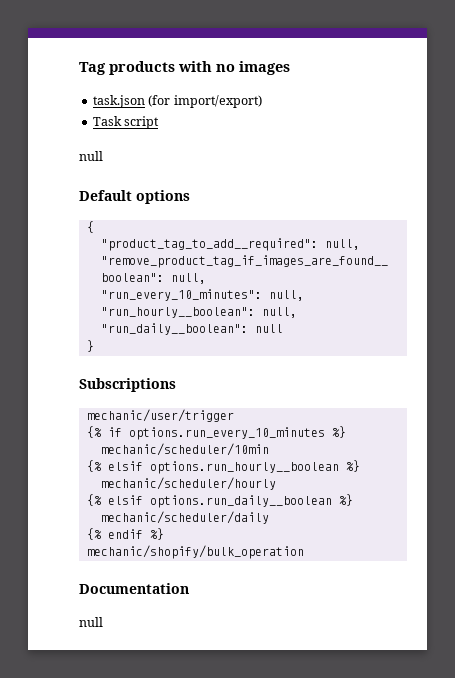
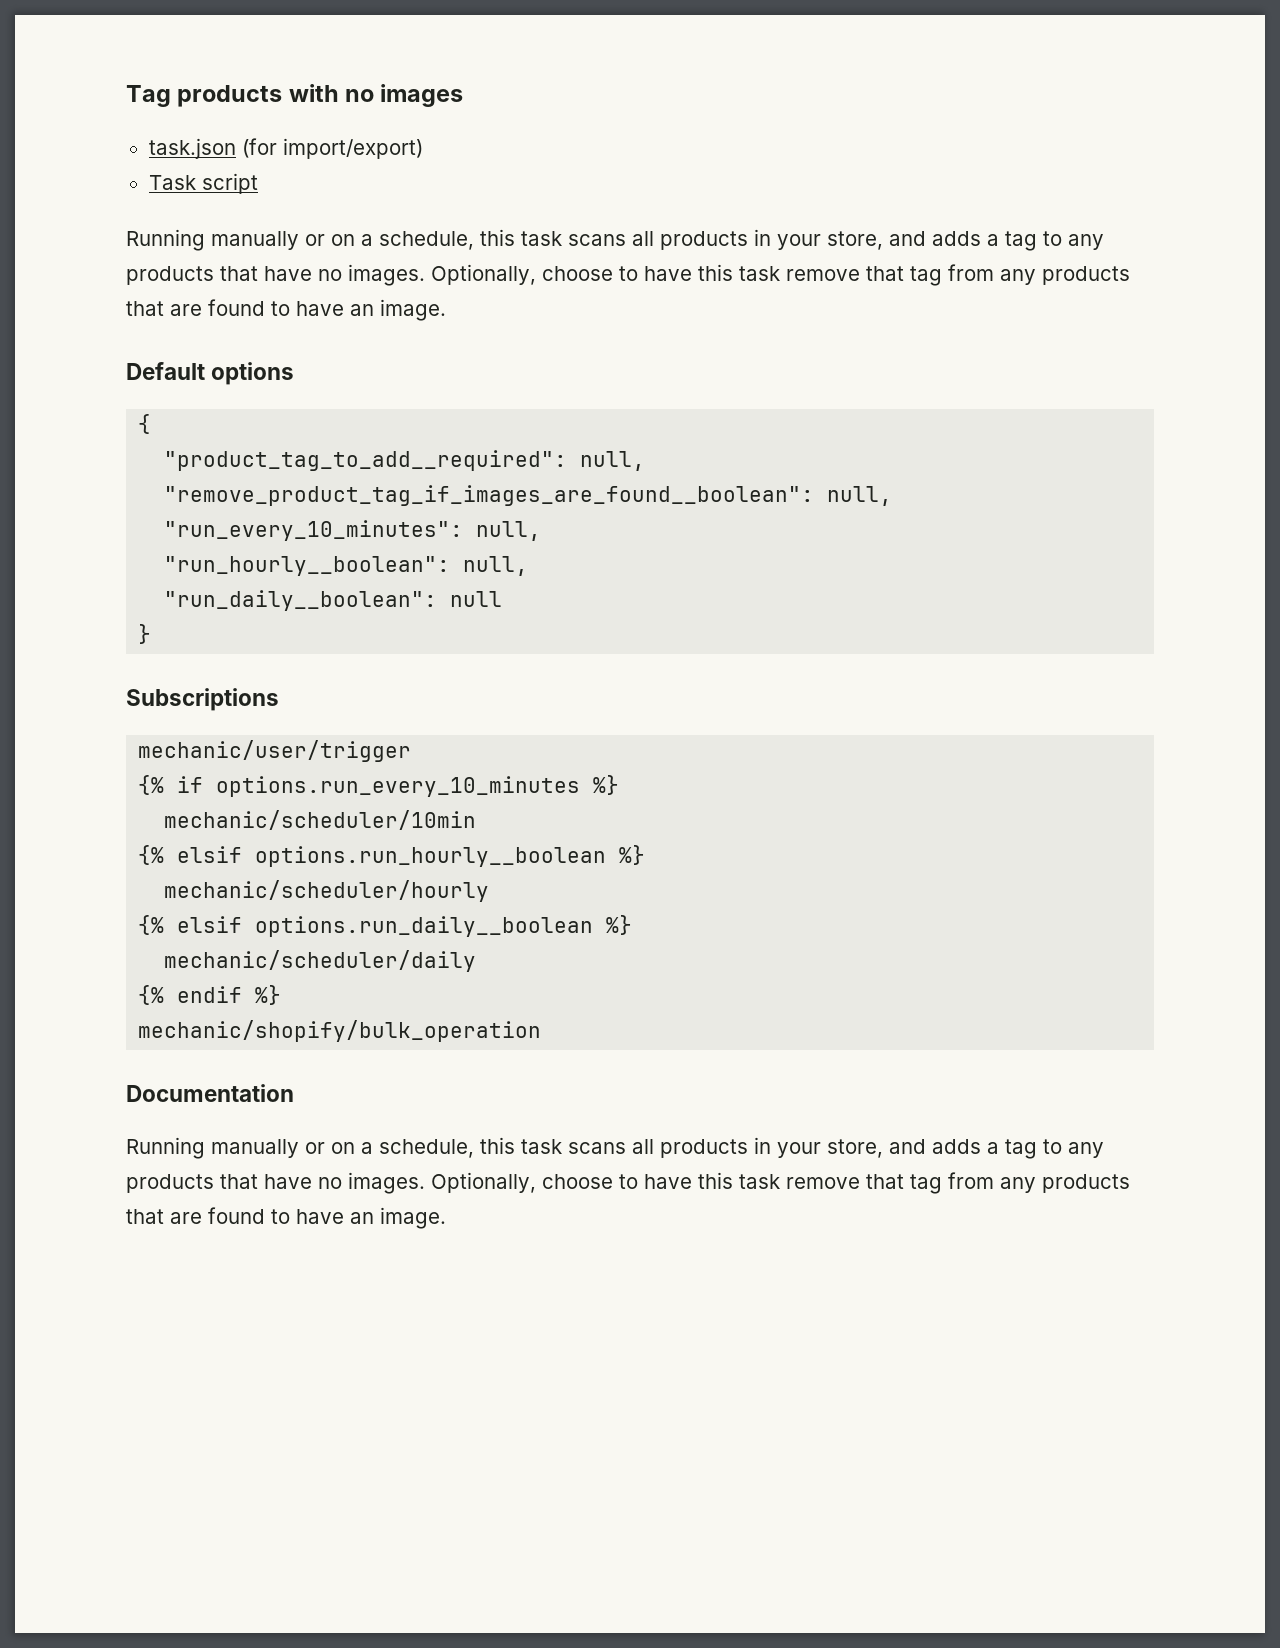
  Task script
- null
+ Running manually or on a schedule, this task scans all products in your store, and adds a tag to any products that have no images. Optionally, choose to have this task remove that tag from any products that are found to have an image.
  Documentation
- null
+ Running manually or on a schedule, this task scans all products in your store, and adds a tag to any products that have no images. Optionally, choose to have this task remove that tag from any products that are found to have an image.

